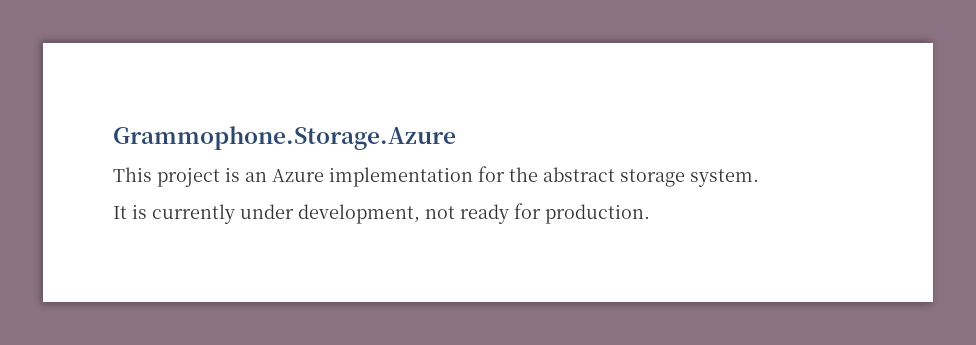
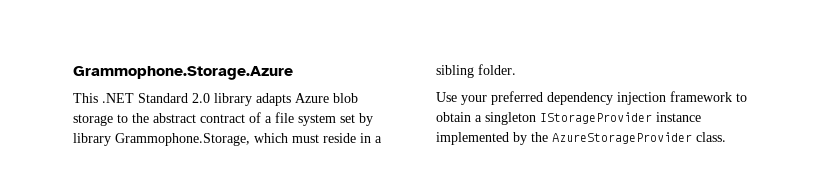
- This project is an Azure implementation for the abstract storage system.
- It is currently under development, not ready for production.
+ This .NET Standard 2.0 library adapts Azure blob storage to the abstract contract of a file system set by library Grammophone.Storage, which must reside in a sibling folder.
+ Use your preferred dependency injection framework to obtain a singleton IStorageProvider instance implemented by the AzureStorageProvider class.

